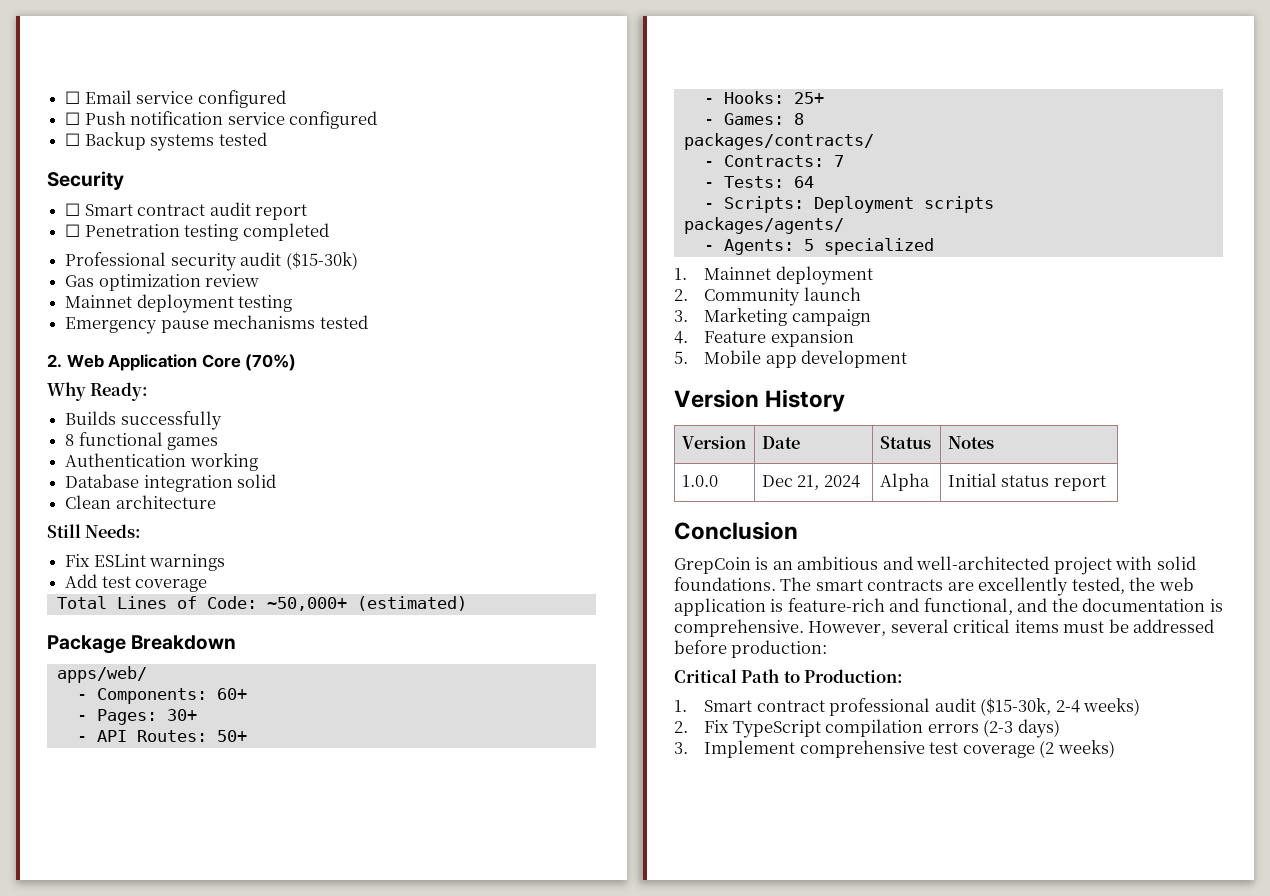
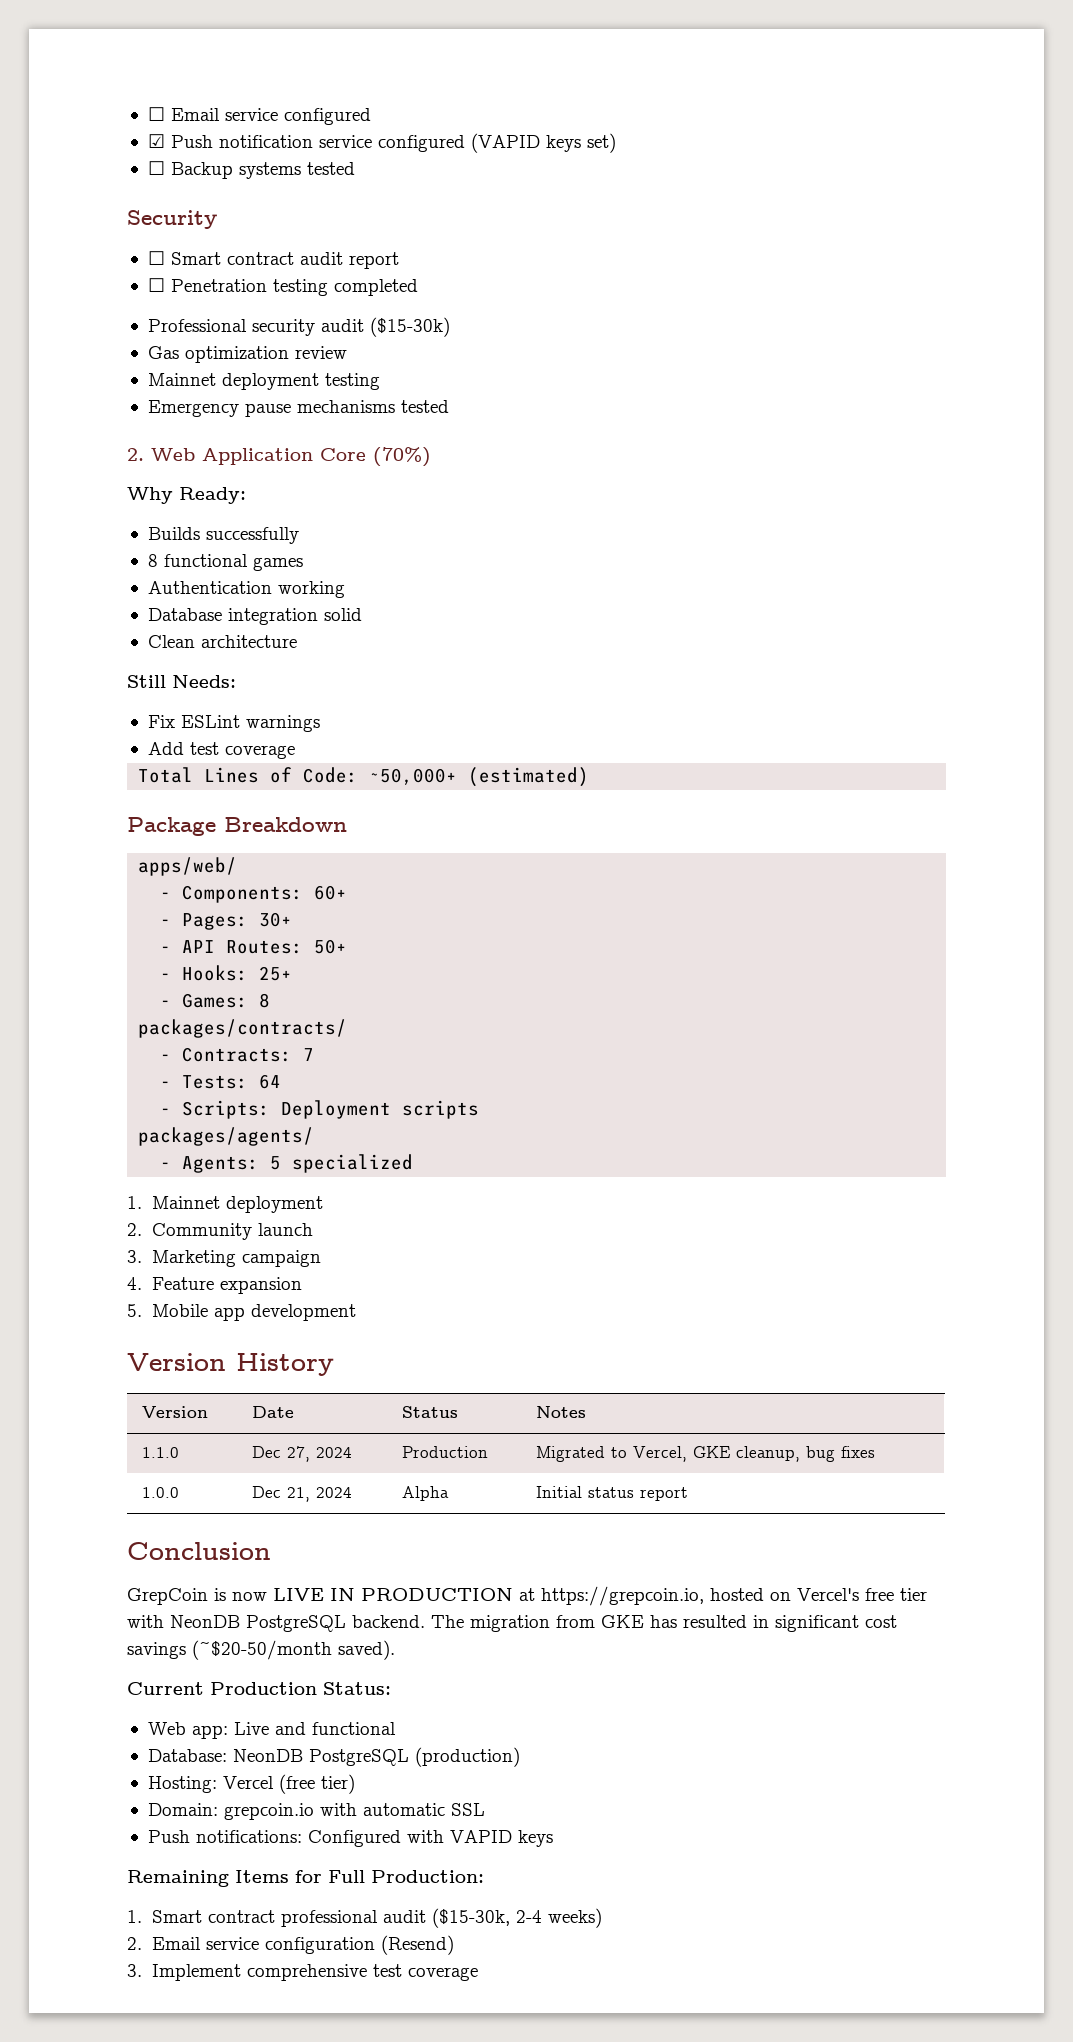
- ☐ Push notification service configured
+ ☑ Push notification service configured (VAPID keys set)
+ 1.1.0 | Dec 27, 2024 | Production | Migrated to Vercel, GKE cleanup, bug fixes
- GrepCoin is an ambitious and well-architected project with solid foundations. The smart contracts are excellently tested, the web application is feature-rich and functional, and the documentation is comprehensive. However, several critical items must be addressed before production:
- Critical Path to Production:
+ GrepCoin is now LIVE IN PRODUCTION at https://grepcoin.io, hosted on Vercel's free tier with NeonDB PostgreSQL backend. The migration from GKE has resulted in significant cost savings (~$20-50/month saved).
+ Current Production Status:
+ Web app: Live and functional
+ Database: NeonDB PostgreSQL (production)
+ Hosting: Vercel (free tier)
+ Domain: grepcoin.io with automatic SSL
+ Push notifications: Configured with VAPID keys
+ Remaining Items for Full Production:
- 2. Fix TypeScript compilation errors (2-3 days)
+ 2. Email service configuration (Resend)
- 3. Implement comprehensive test coverage (2 weeks)
+ 3. Implement comprehensive test coverage

